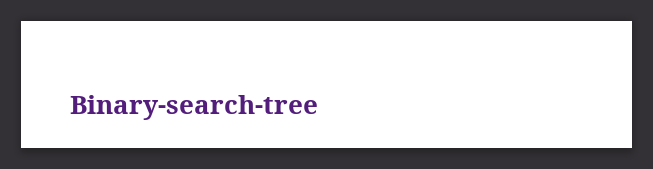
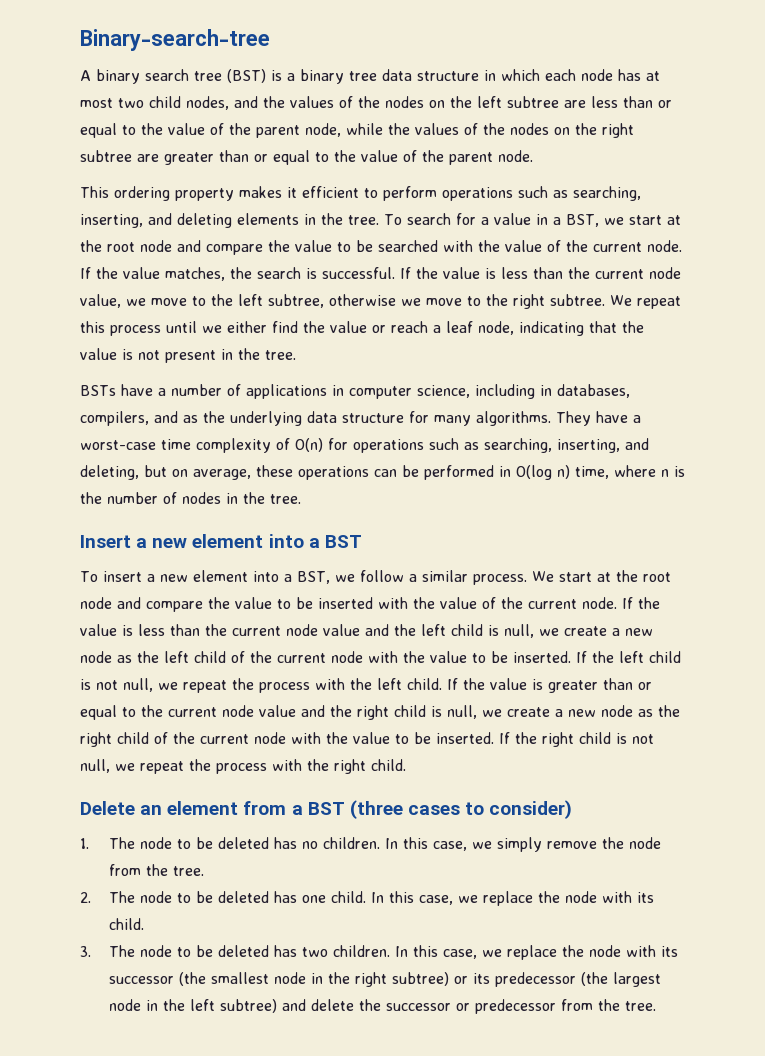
+ A binary search tree (BST) is a binary tree data structure in which each node has at most two child nodes, and the values of the nodes on the left subtree are less than or equal to the value of the parent node, while the values of the nodes on the right subtree are greater than or equal to the value of the parent node.
+ This ordering property makes it efficient to perform operations such as searching, inserting, and deleting elements in the tree. To search for a value in a BST, we start at the root node and compare the value to be searched with the value of the current node. If the value matches, the search is successful. If the value is less than the current node value, we move to the left subtree, otherwise we move to the right subtree. We repeat this process until we either find the value or reach a leaf node, indicating that the value is not present in the tree.
+ BSTs have a number of applications in computer science, including in databases, compilers, and as the underlying data structure for many algorithms. They have a worst-case time complexity of O(n) for operations such as searching, inserting, and deleting, but on average, these operations can be performed in O(log n) time, where n is the number of nodes in the tree.
+ Insert a new element into a BST
+ To insert a new element into a BST, we follow a similar process. We start at the root node and compare the value to be inserted with the value of the current node. If the value is less than the current node value and the left child is null, we create a new node as the left child of the current node with the value to be inserted. If the left child is not null, we repeat the process with the left child. If the value is greater than or equal to the current node value and the right child is null, we create a new node as the right child of the current node with the value to be inserted. If the right child is not null, we repeat the process with the right child.
+ Delete an element from a BST (three cases to consider)
+ 1. The node to be deleted has no children. In this case, we simply remove the node from the tree.
+ 2. The node to be deleted has one child. In this case, we replace the node with its child.
+ 3. The node to be deleted has two children. In this case, we replace the node with its successor (the smallest node in the right subtree) or its predecessor (the largest node in the left subtree) and delete the successor or predecessor from the tree.

